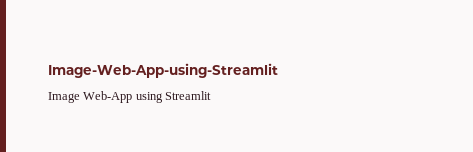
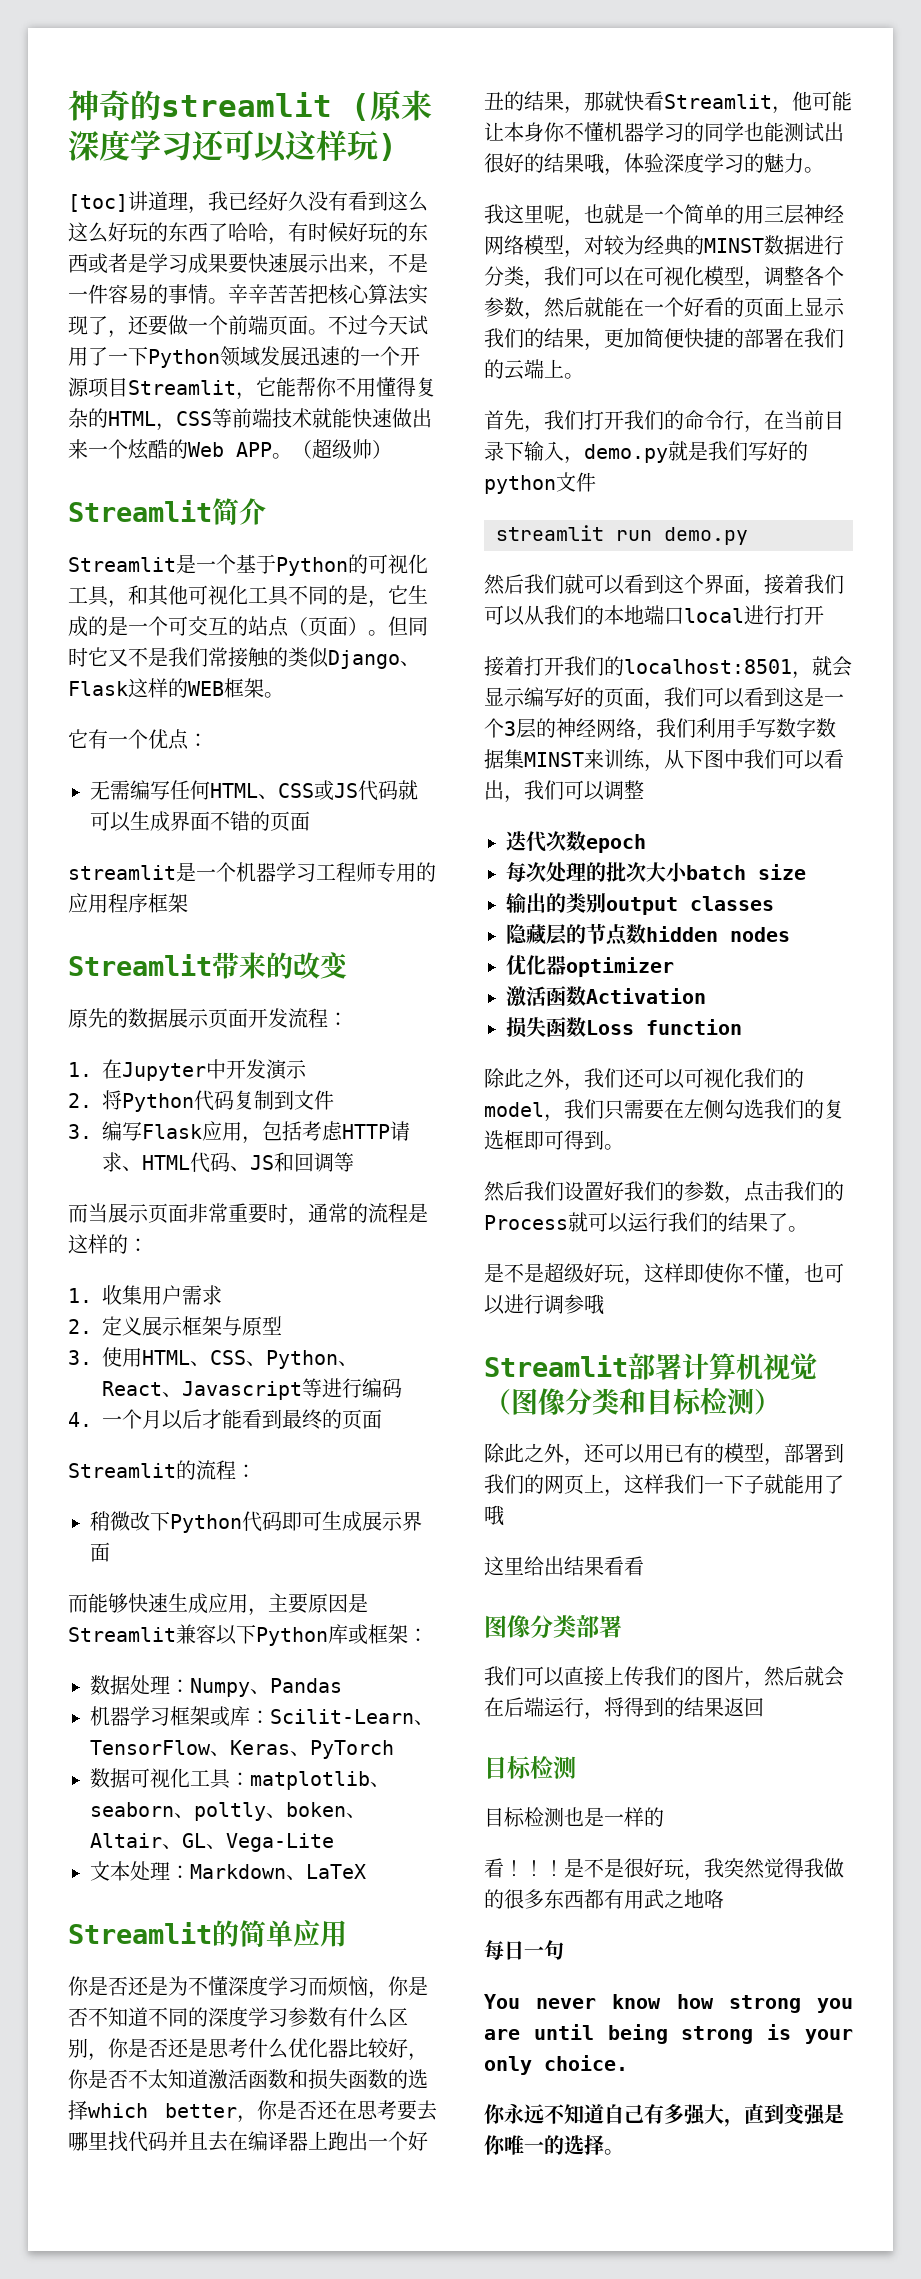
- Image-Web-App-using-Streamlit
- Image Web-App using Streamlit
+ 神奇的streamlit (原来深度学习还可以这样玩)
+ [toc]讲道理，我已经好久没有看到这么这么好玩的东西了哈哈，有时候好玩的东西或者是学习成果要快速展示出来，不是一件容易的事情。辛辛苦苦把核心算法实现了，还要做一个前端页面。不过今天试用了一下Python领域发展迅速的一个开源项目Streamlit，它能帮你不用懂得复杂的HTML，CSS等前端技术就能快速做出来一个炫酷的Web APP。（超级帅）
+ Streamlit简介
+ Streamlit是一个基于Python的可视化工具，和其他可视化工具不同的是，它生成的是一个可交互的站点（页面）。但同时它又不是我们常接触的类似Django、Flask这样的WEB框架。
+ 它有一个优点：
+ 无需编写任何HTML、CSS或JS代码就可以生成界面不错的页面
+ streamlit是一个机器学习工程师专用的应用程序框架
+ Streamlit带来的改变
+ 原先的数据展示页面开发流程：
+ 1.在Jupyter中开发演示
+ 2.将Python代码复制到文件
+ 3.编写Flask应用，包括考虑HTTP请求、HTML代码、JS和回调等
+ 而当展示页面非常重要时，通常的流程是这样的：
+ 1.收集用户需求
+ 2.定义展示框架与原型
+ 3.使用HTML、CSS、Python、React、Javascript等进行编码
+ 4.一个月以后才能看到最终的页面
+ Streamlit的流程：
+ 稍微改下Python代码即可生成展示界面
+ 而能够快速生成应用，主要原因是Streamlit兼容以下Python库或框架：
+ 数据处理：Numpy、Pandas
+ 机器学习框架或库：Scilit-Learn、TensorFlow、Keras、PyTorch
+ 数据可视化工具：matplotlib、seaborn、poltly、boken、Altair、GL、Vega-Lite
+ 文本处理：Markdown、LaTeX
+ Streamlit的简单应用
+ 你是否还是为不懂深度学习而烦恼，你是否不知道不同的深度学习参数有什么区别，你是否还是思考什么优化器比较好，你是否不太知道激活函数和损失函数的选择which better，你是否还在思考要去哪里找代码并且去在编译器上跑出一个好丑的结果，那就快看Streamlit，他可能让本身你不懂机器学习的同学也能测试出很好的结果哦，体验深度学习的魅力。
+ 我这里呢，也就是一个简单的用三层神经网络模型，对较为经典的MINST数据进行分类，我们可以在可视化模型，调整各个参数，然后就能在一个好看的页面上显示我们的结果，更加简便快捷的部署在我们的云端上。
+ 首先，我们打开我们的命令行，在当前目录下输入，demo.py就是我们写好的python文件
+ streamlit run demo.py
+ 然后我们就可以看到这个界面，接着我们可以从我们的本地端口local进行打开
+ 接着打开我们的localhost:8501，就会显示编写好的页面，我们可以看到这是一个3层的神经网络，我们利用手写数字数据集MINST来训练，从下图中我们可以看出，我们可以调整
+ 迭代次数epoch
+ 每次处理的批次大小batch size
+ 输出的类别output classes
+ 隐藏层的节点数hidden nodes
+ 优化器optimizer
+ 激活函数Activation
+ 损失函数Loss function
+ 除此之外，我们还可以可视化我们的model，我们只需要在左侧勾选我们的复选框即可得到。
+ 然后我们设置好我们的参数，点击我们的Process就可以运行我们的结果了。
+ 是不是超级好玩，这样即使你不懂，也可以进行调参哦
+ Streamlit部署计算机视觉（图像分类和目标检测）
+ 除此之外，还可以用已有的模型，部署到我们的网页上，这样我们一下子就能用了哦
+ 这里给出结果看看
+ 图像分类部署
+ 我们可以直接上传我们的图片，然后就会在后端运行，将得到的结果返回
+ 目标检测
+ 目标检测也是一样的
+ 看！！！是不是很好玩，我突然觉得我做的很多东西都有用武之地咯
+ 每日一句
+ You never know how strong you are until being strong is your only choice.
+ 你永远不知道自己有多强大，直到变强是你唯一的选择。

